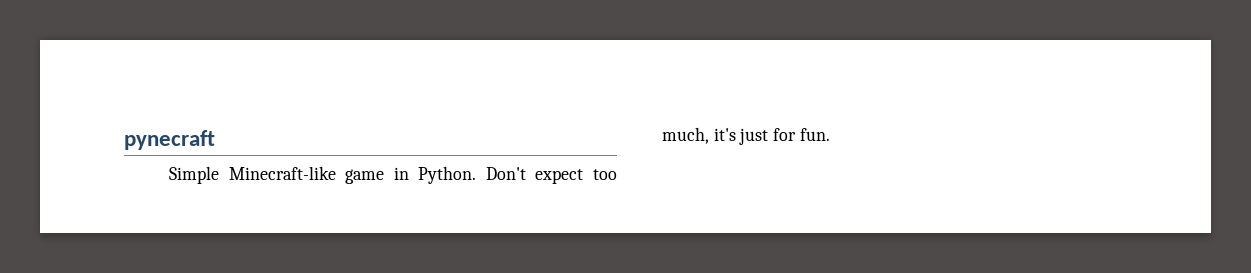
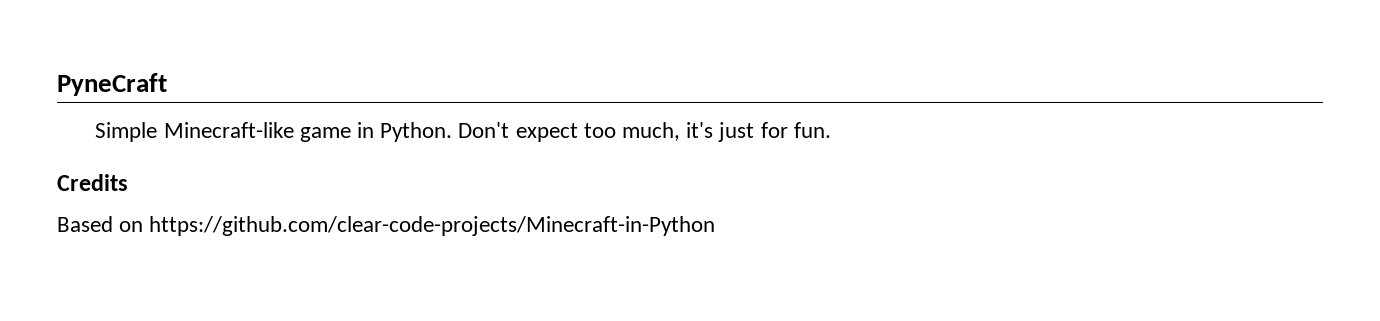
- pynecraft
+ PyneCraft
+ Credits
+ Based on https://github.com/clear-code-projects/Minecraft-in-Python

